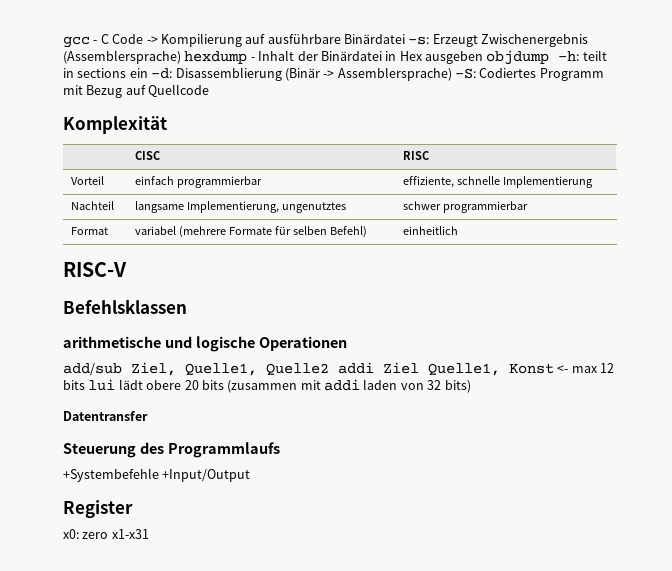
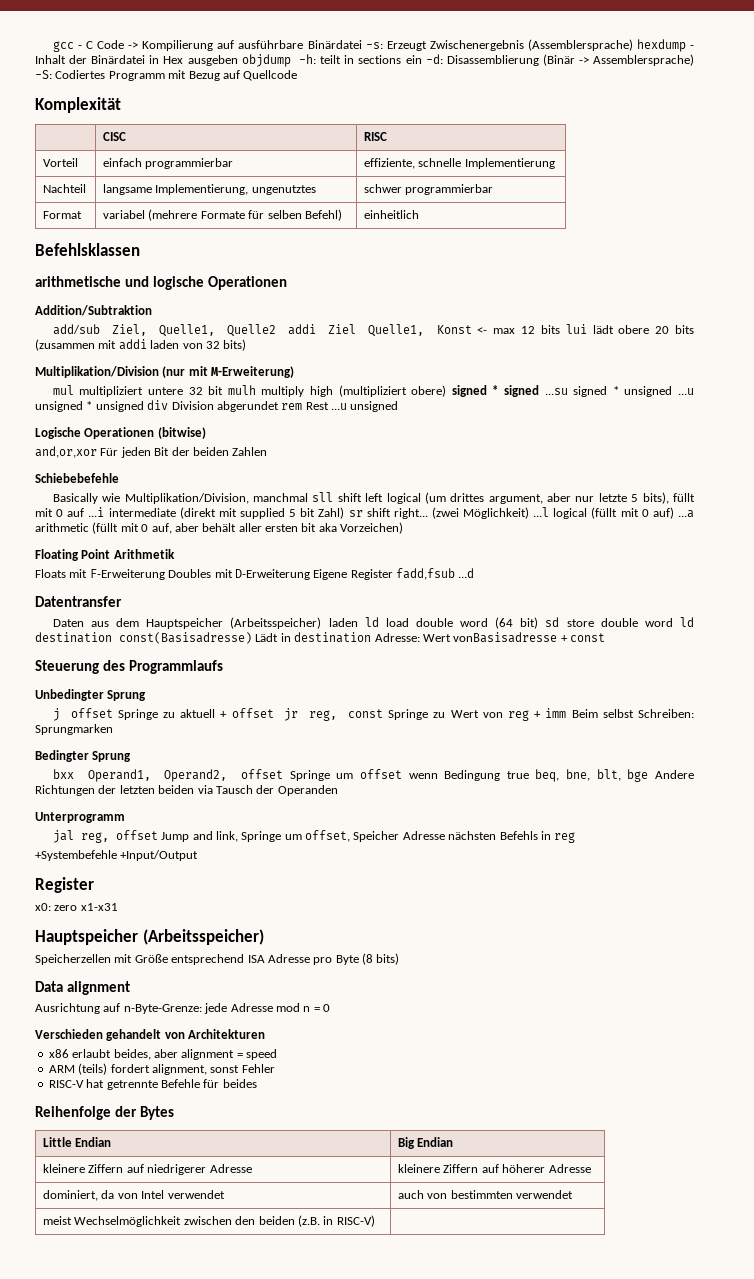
- RISC-V
+ Addition/Subtraktion
+ Multiplikation/Division (nur mit M-Erweiterung)
+ mul multipliziert untere 32 bit mulh multiply high (multipliziert obere) signed * signed ...su signed * unsigned ...u unsigned * unsigned div Division abgerundet rem Rest ...u unsigned
+ Logische Operationen (bitwise)
+ and,or,xor Für jeden Bit der beiden Zahlen
+ Schiebebefehle
+ Basically wie Multiplikation/Division, manchmal sll shift left logical (um drittes argument, aber nur letzte 5 bits), füllt mit 0 auf ...i intermediate (direkt mit supplied 5 bit Zahl) sr shift right... (zwei Möglichkeit) ...l logical (füllt mit 0 auf) ...a arithmetic (füllt mit 0 auf, aber behält aller ersten bit aka Vorzeichen)
+ Floating Point Arithmetik
+ Floats mit F-Erweiterung Doubles mit D-Erweiterung Eigene Register fadd,fsub ...d
  Datentransfer
+ Daten aus dem Hauptspeicher (Arbeitsspeicher) laden ld load double word (64 bit) sd store double word ld destination const(Basisadresse) Lädt in destination Adresse: Wert vonBasisadresse + const
  Steuerung des Programmlaufs
+ Unbedingter Sprung
+ j offset Springe zu aktuell + offset jr reg, const Springe zu Wert von reg + imm Beim selbst Schreiben: Sprungmarken
+ Bedingter Sprung
+ bxx Operand1, Operand2, offset Springe um offset wenn Bedingung true beq, bne, blt, bge Andere Richtungen der letzten beiden via Tausch der Operanden
+ Unterprogramm
+ jal reg, offset Jump and link, Springe um offset, Speicher Adresse nächsten Befehls in reg
  x0: zero x1-x31
+ Hauptspeicher (Arbeitsspeicher)
+ Speicherzellen mit Größe entsprechend ISA Adresse pro Byte (8 bits)
+ Data alignment
+ Ausrichtung auf n-Byte-Grenze: jede Adresse mod n = 0
+ Verschieden gehandelt von Architekturen
+ x86 erlaubt beides, aber alignment = speed
+ ARM (teils) fordert alignment, sonst Fehler
+ RISC-V hat getrennte Befehle für beides
+ Reihenfolge der Bytes
+ Little Endian | Big Endian
+ kleinere Ziffern auf niedrigerer Adresse | kleinere Ziffern auf höherer Adresse
+ dominiert, da von Intel verwendet | auch von bestimmten verwendet
+ meist Wechselmöglichkeit zwischen den beiden (z.B. in RISC-V) |

